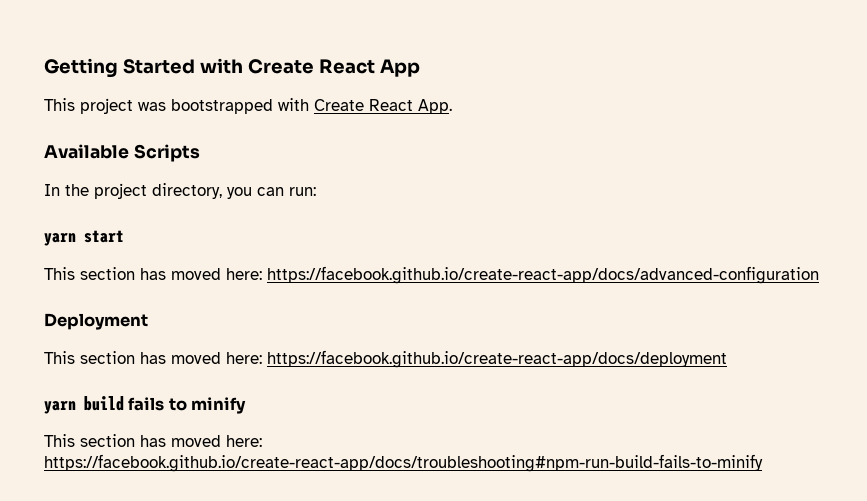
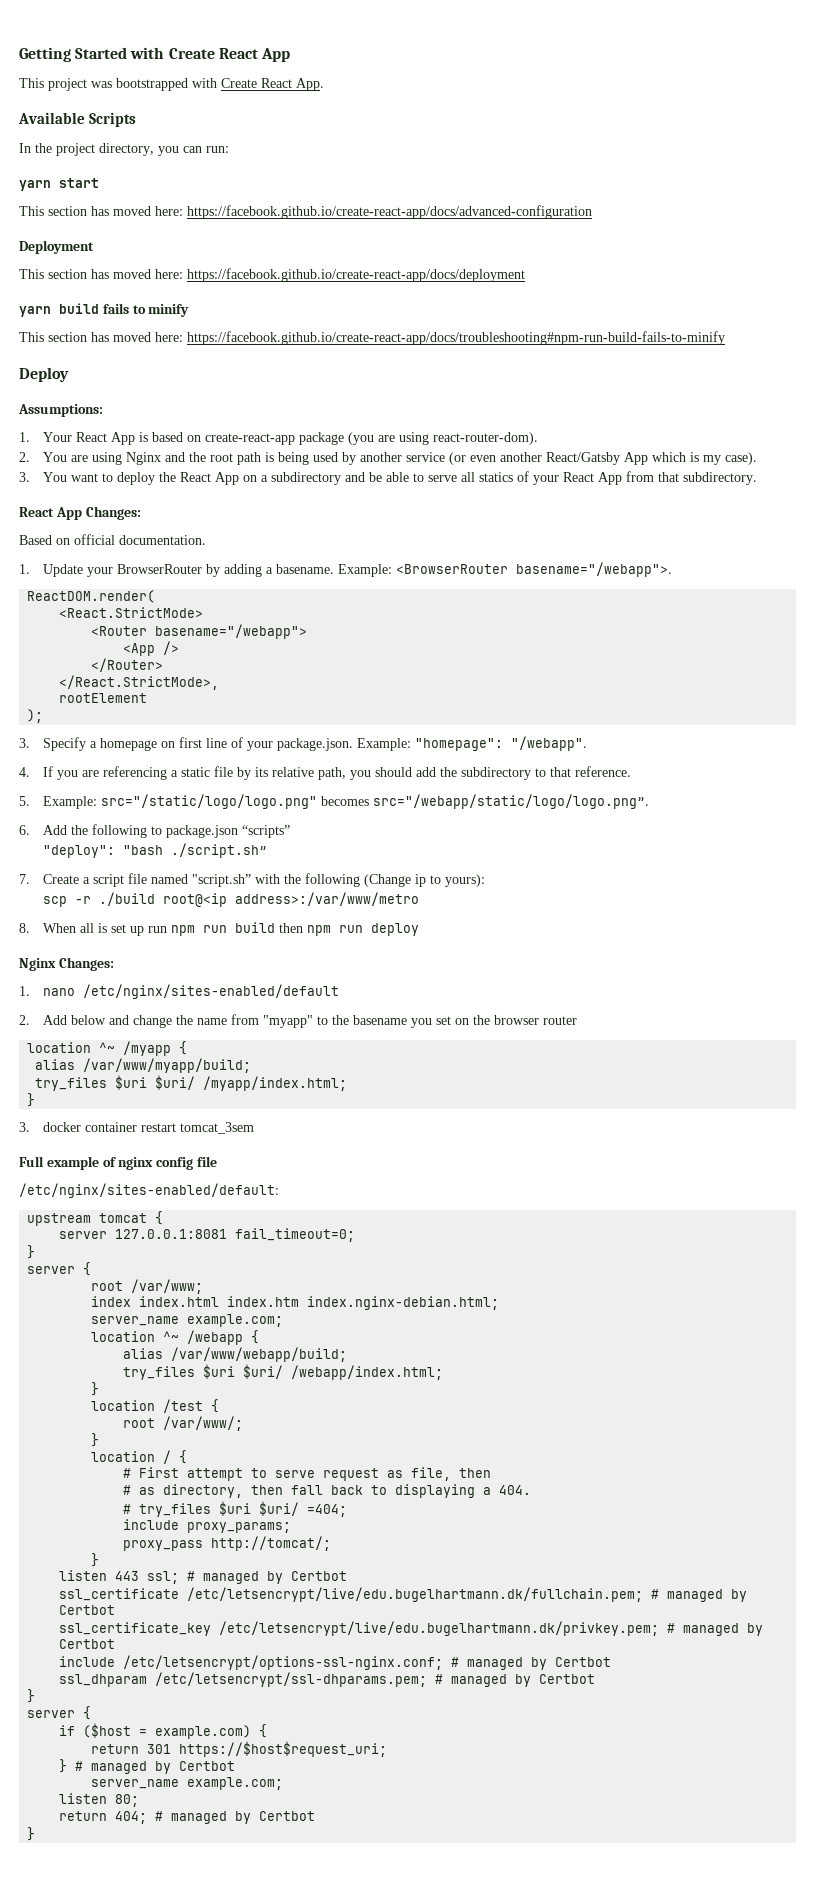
+ Deploy
+ Assumptions:
+ 1. Your React App is based on create-react-app package (you are using react-router-dom).
+ 2. You are using Nginx and the root path is being used by another service (or even another React/Gatsby App which is my case).
+ 3. You want to deploy the React App on a subdirectory and be able to serve all statics of your React App from that subdirectory.
+ React App Changes:
+ Based on official documentation.
+ 1. Update your BrowserRouter by adding a basename. Example: <BrowserRouter basename="/webapp">.
+ ReactDOM.render(
+ <React.StrictMode>
+ <Router basename="/webapp">
+ <App />
+ </Router>
+ </React.StrictMode>,
+ rootElement
+ );
+ 3. Specify a homepage on first line of your package.json. Example: "homepage": "/webapp".
+ 4. If you are referencing a static file by its relative path, you should add the subdirectory to that reference.
+ 5. Example: src="/static/logo/logo.png" becomes src="/webapp/static/logo/logo.png”.
+ 6. Add the following to package.json “scripts”
+ "deploy": "bash ./script.sh”
+ 7. Create a script file named "script.sh” with the following (Change ip to yours):
+ scp -r ./build root@<ip address>:/var/www/metro
+ 8. When all is set up run npm run build then npm run deploy
+ Nginx Changes:
+ 1. nano /etc/nginx/sites-enabled/default
+ 2. Add below and change the name from "myapp" to the basename you set on the browser router
+ location ^~ /myapp {
+ alias /var/www/myapp/build;
+ try_files $uri $uri/ /myapp/index.html;
+ }
+ 3. docker container restart tomcat_3sem
+ Full example of nginx config file
+ /etc/nginx/sites-enabled/default:
+ upstream tomcat {
+ server 127.0.0.1:8081 fail_timeout=0;
+ }
+ server {
+ root /var/www;
+ index index.html index.htm index.nginx-debian.html;
+ server_name example.com;
+ location ^~ /webapp {
+ alias /var/www/webapp/build;
+ try_files $uri $uri/ /webapp/index.html;
+ }
+ location /test {
+ root /var/www/;
+ }
+ location / {
+ # First attempt to serve request as file, then
+ # as directory, then fall back to displaying a 404.
+ # try_files $uri $uri/ =404;
+ include proxy_params;
+ proxy_pass http://tomcat/;
+ }
+ listen 443 ssl; # managed by Certbot
+ ssl_certificate /etc/letsencrypt/live/edu.bugelhartmann.dk/fullchain.pem; # managed by Certbot
+ ssl_certificate_key /etc/letsencrypt/live/edu.bugelhartmann.dk/privkey.pem; # managed by Certbot
+ include /etc/letsencrypt/options-ssl-nginx.conf; # managed by Certbot
+ ssl_dhparam /etc/letsencrypt/ssl-dhparams.pem; # managed by Certbot
+ }
+ server {
+ if ($host = example.com) {
+ return 301 https://$host$request_uri;
+ } # managed by Certbot
+ server_name example.com;
+ listen 80;
+ return 404; # managed by Certbot
+ }

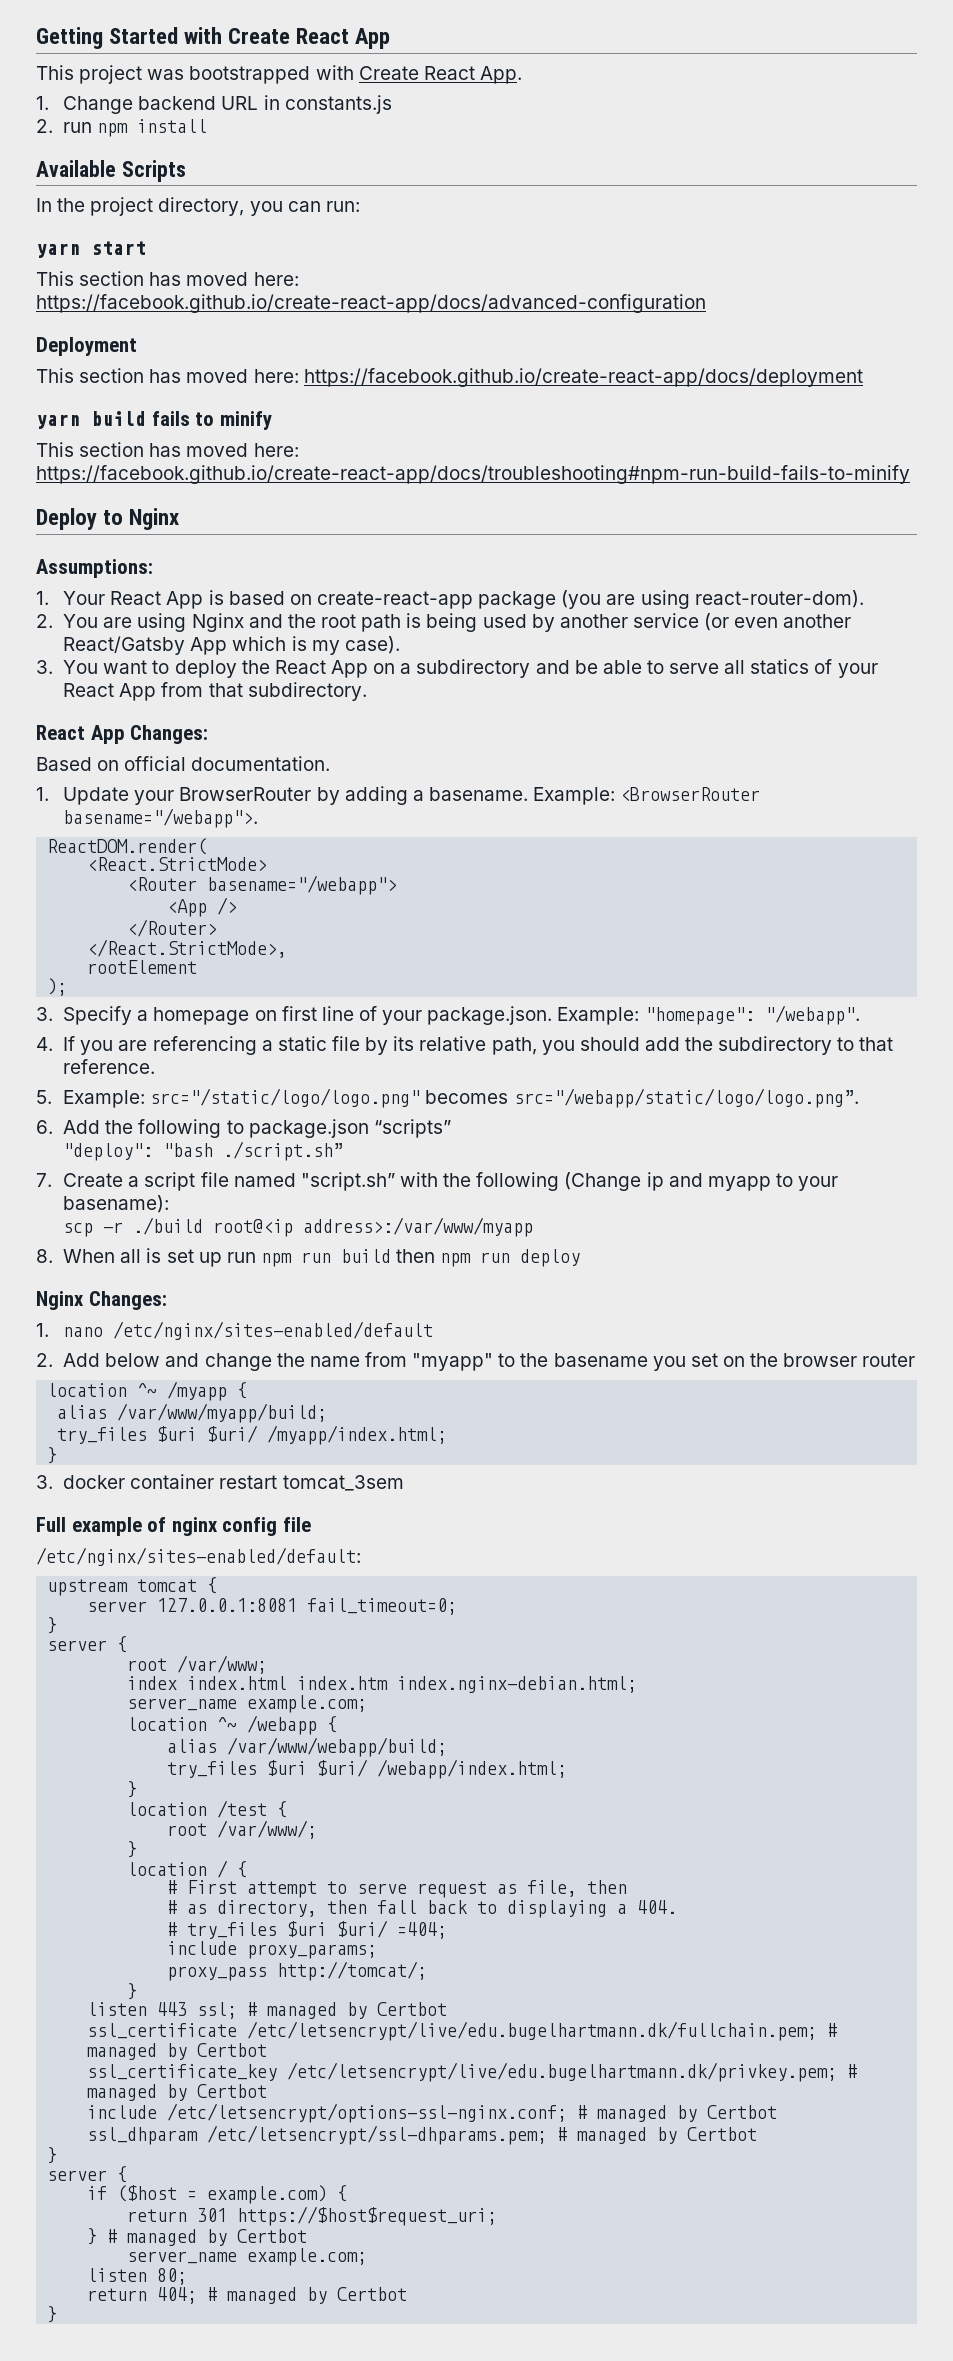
+ 1. Change backend URL in constants.js
+ 2. run npm install
- Deploy
+ Deploy to Nginx
- 7. Create a script file named "script.sh” with the following (Change ip to yours):
+ 7. Create a script file named "script.sh” with the following (Change ip and myapp to your basename):
- scp -r ./build root@<ip address>:/var/www/metro
+ scp -r ./build root@<ip address>:/var/www/myapp

